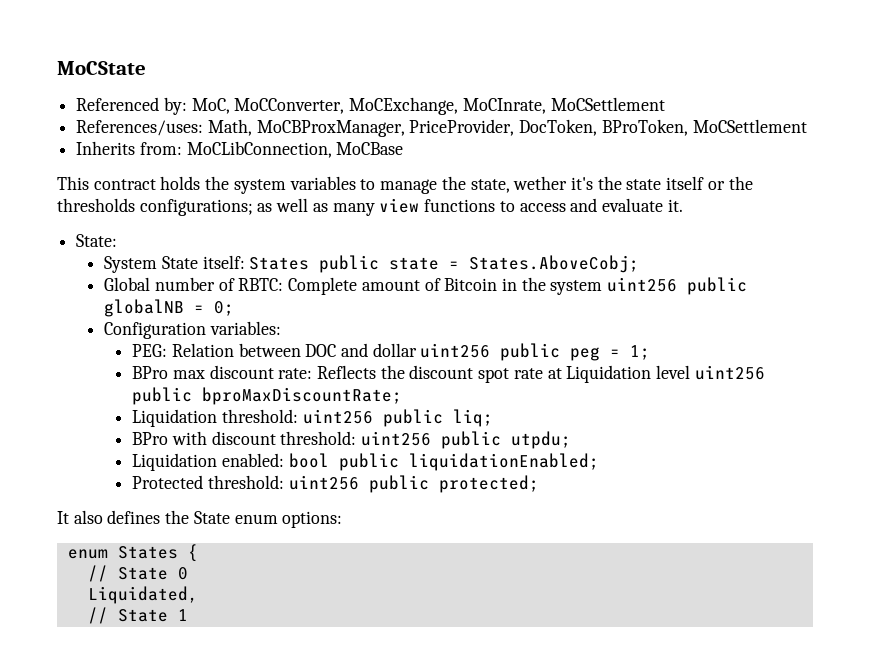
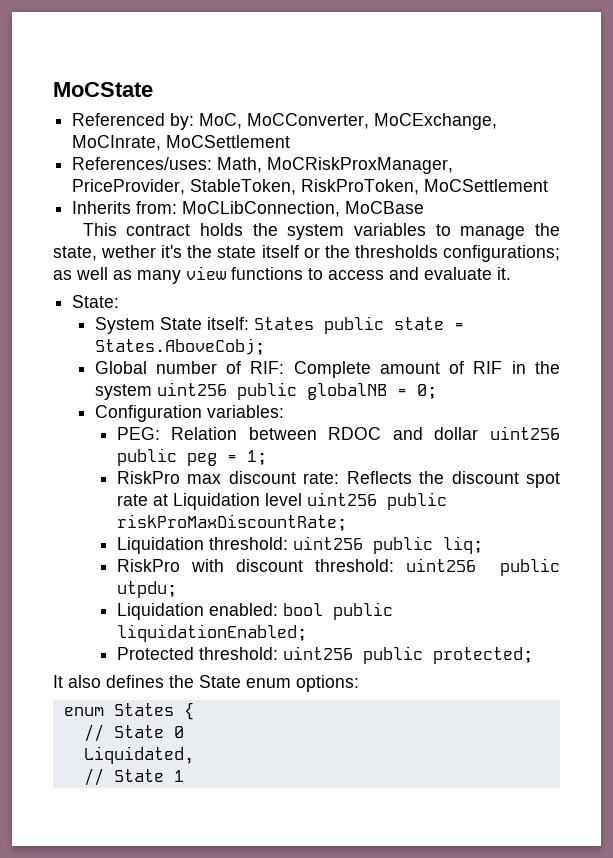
- References/uses: Math, MoCBProxManager, PriceProvider, DocToken, BProToken, MoCSettlement
+ References/uses: Math, MoCRiskProxManager, PriceProvider, StableToken, RiskProToken, MoCSettlement
- Global number of RBTC: Complete amount of Bitcoin in the system uint256 public globalNB = 0;
+ Global number of RIF: Complete amount of RIF in the system uint256 public globalNB = 0;
- PEG: Relation between DOC and dollar uint256 public peg = 1;
+ PEG: Relation between RDOC and dollar uint256 public peg = 1;
- BPro max discount rate: Reflects the discount spot rate at Liquidation level uint256 public bproMaxDiscountRate;
+ RiskPro max discount rate: Reflects the discount spot rate at Liquidation level uint256 public riskProMaxDiscountRate;
- BPro with discount threshold: uint256 public utpdu;
+ RiskPro with discount threshold: uint256 public utpdu;

